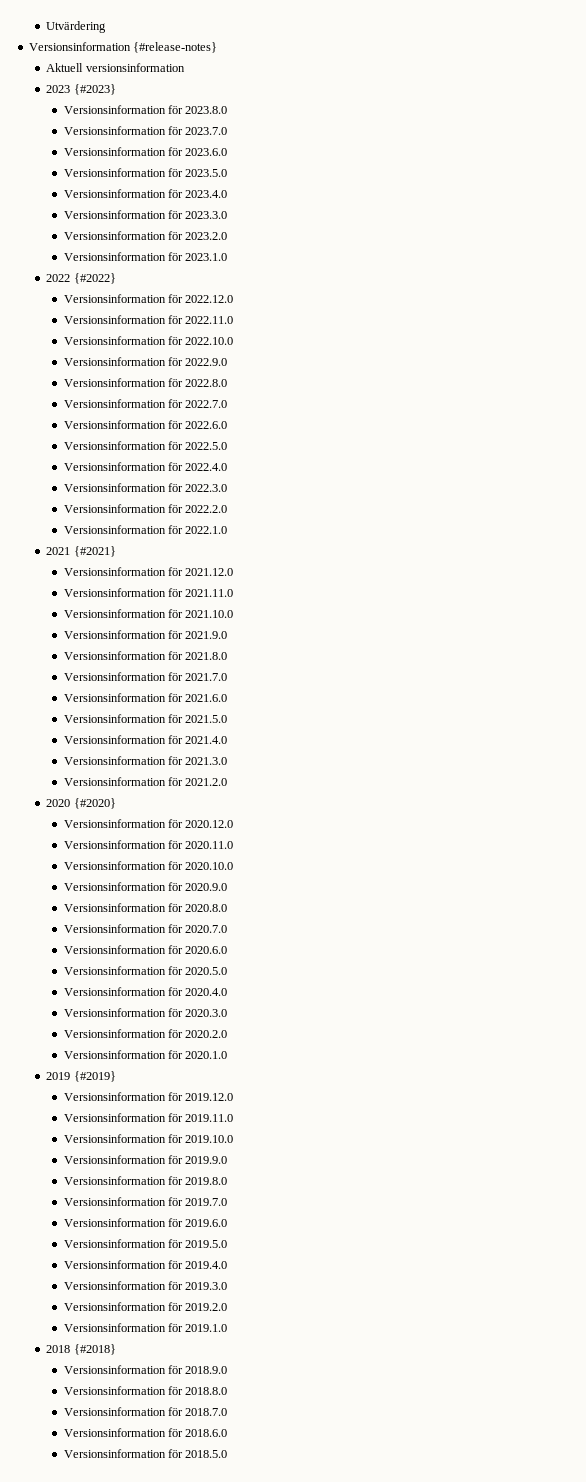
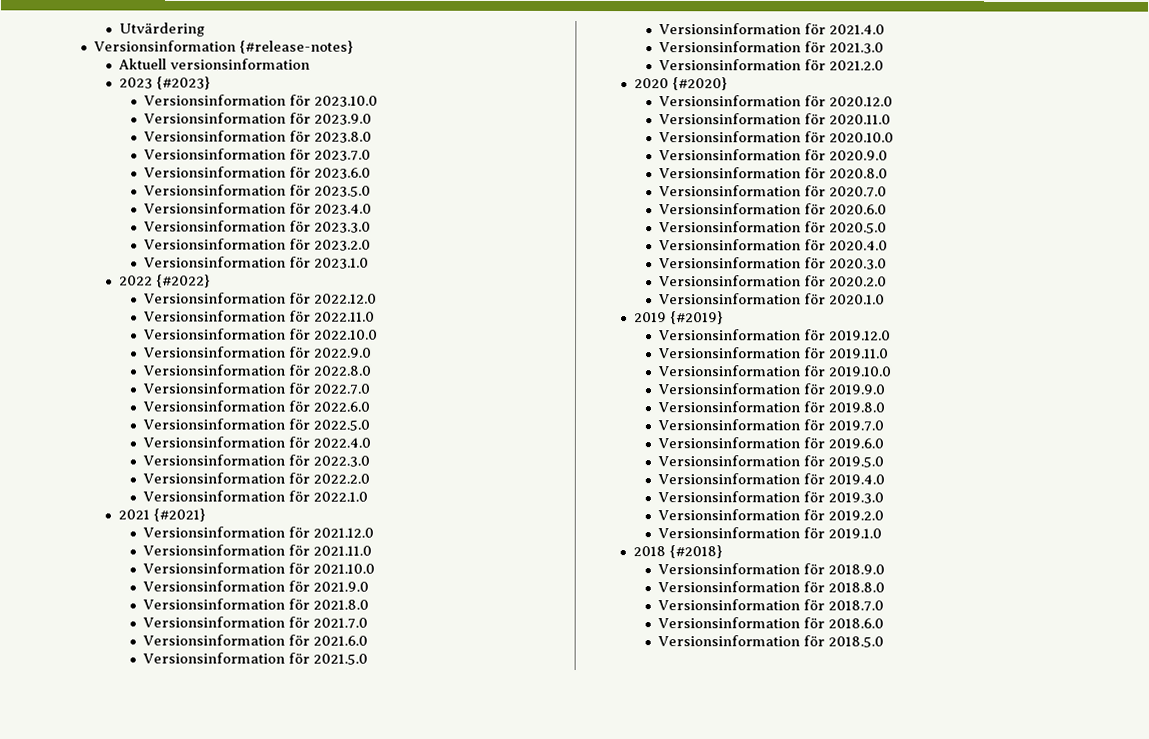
+ Versionsinformation för 2023.10.0
+ Versionsinformation för 2023.9.0

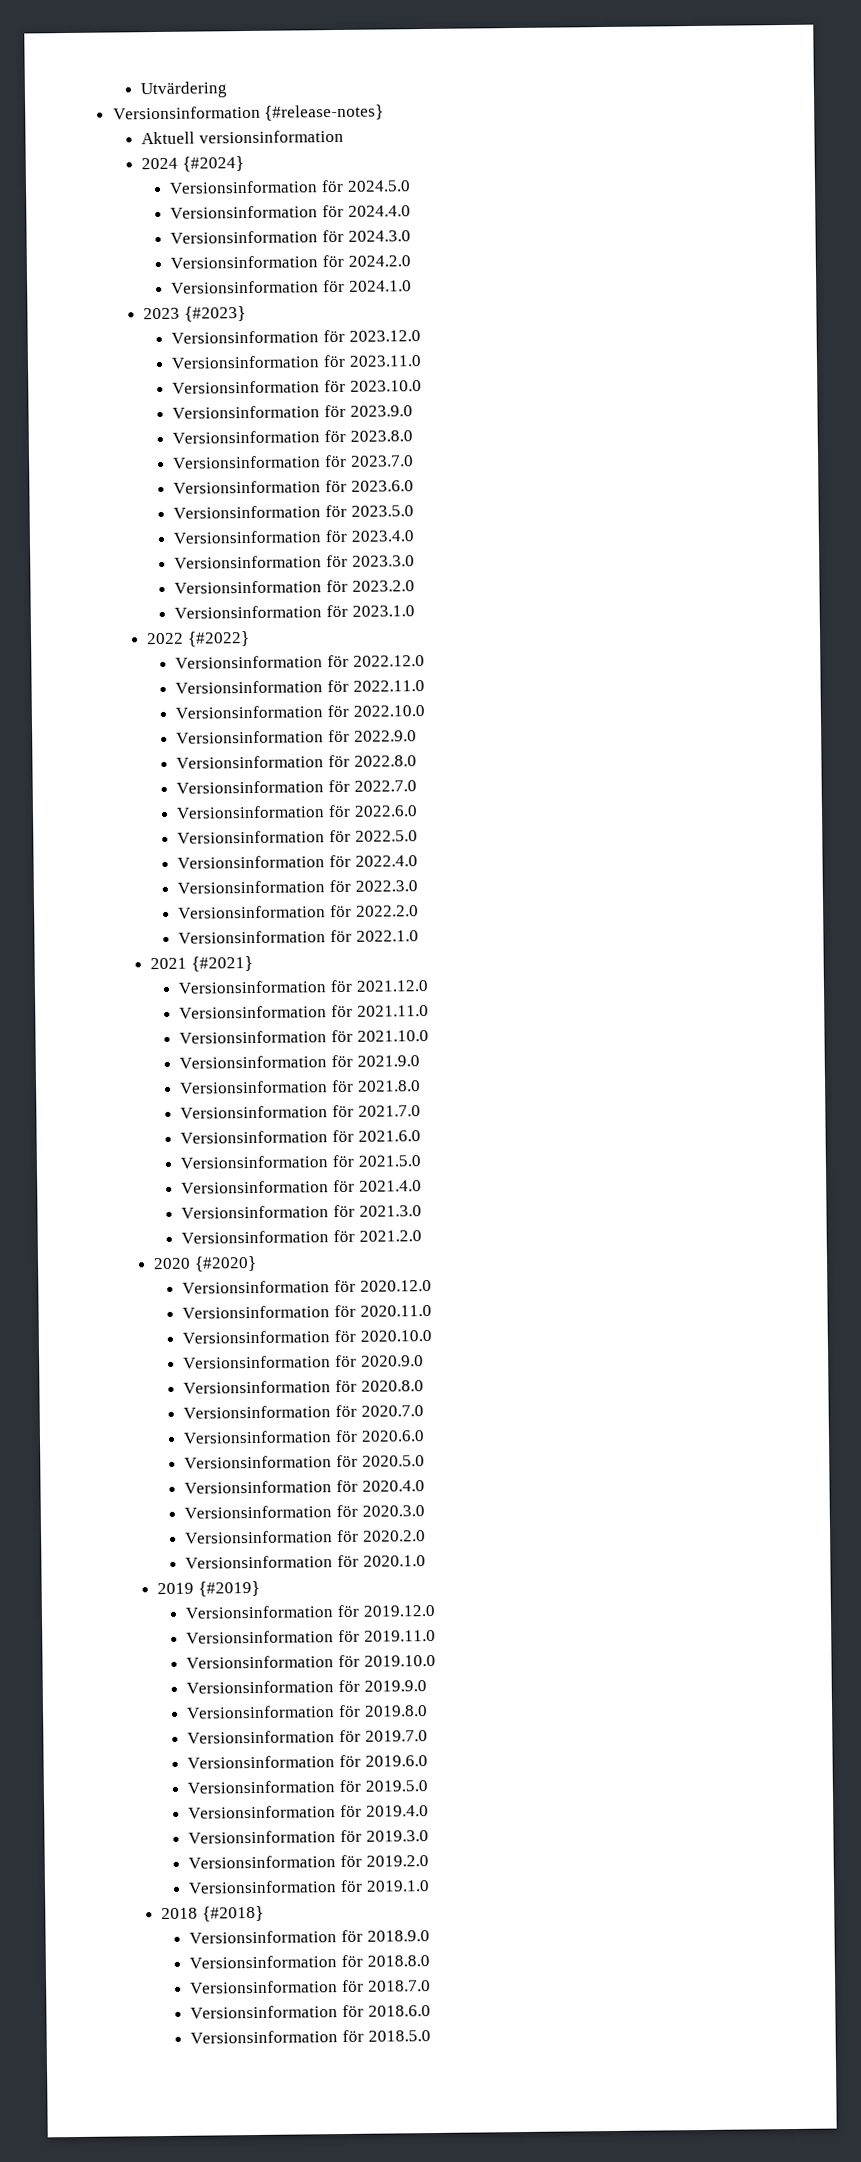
+ 2024 {#2024}
+ Versionsinformation för 2024.5.0
+ Versionsinformation för 2024.4.0
+ Versionsinformation för 2024.3.0
+ Versionsinformation för 2024.2.0
+ Versionsinformation för 2024.1.0
  2023 {#2023}
+ Versionsinformation för 2023.12.0
+ Versionsinformation för 2023.11.0

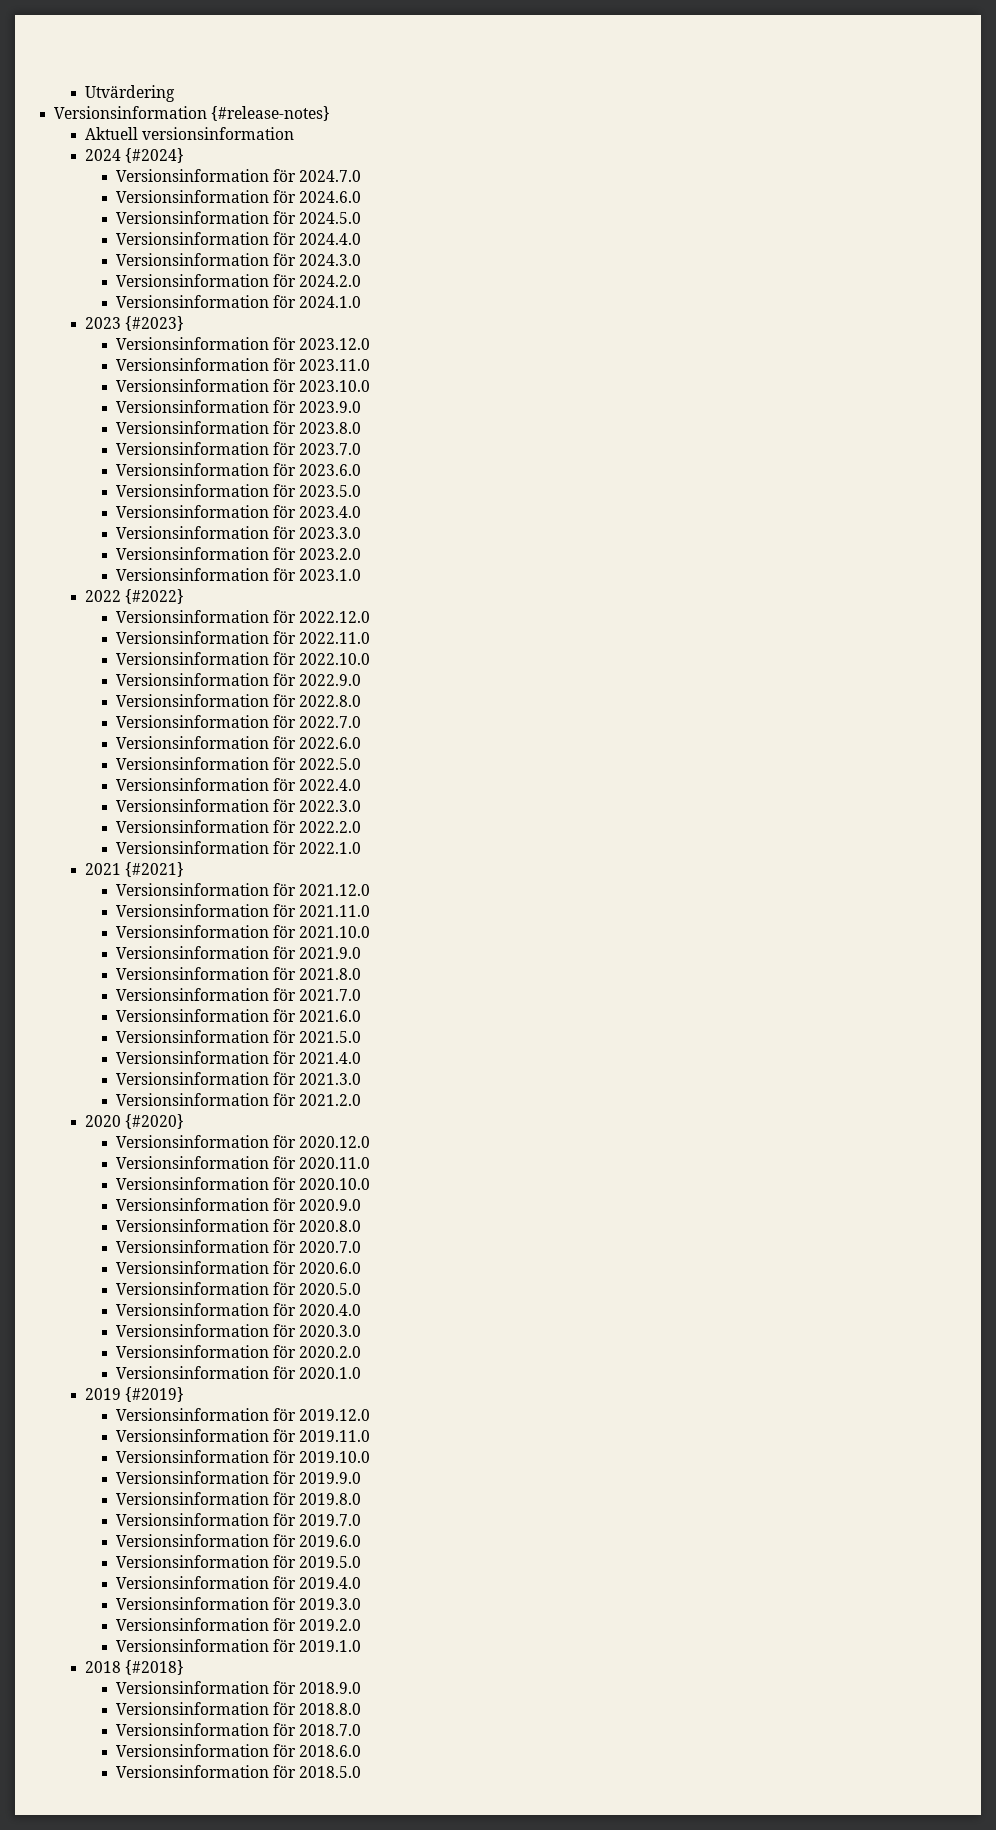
+ Versionsinformation för 2024.7.0
+ Versionsinformation för 2024.6.0

